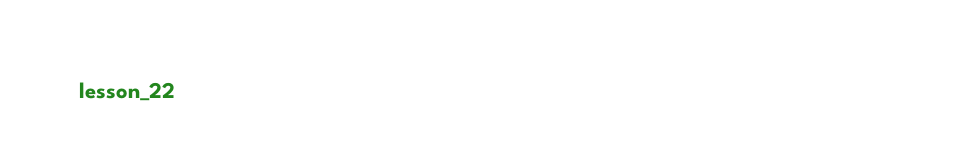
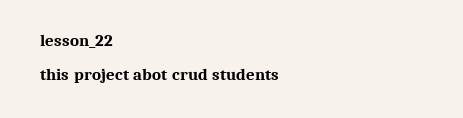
+ this project abot crud students

